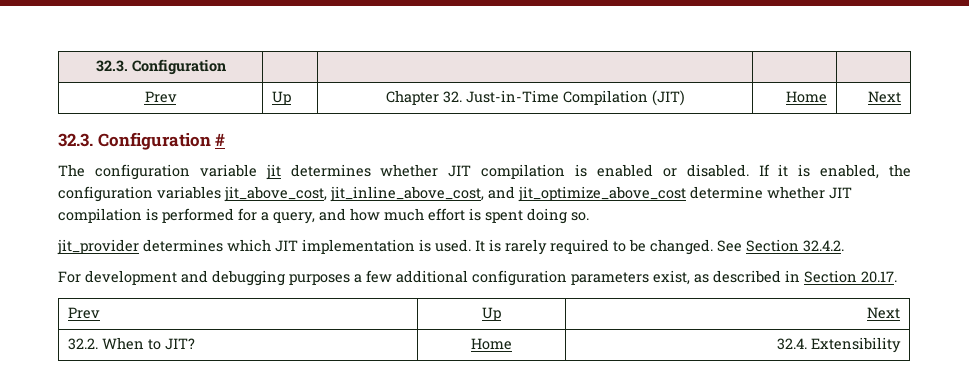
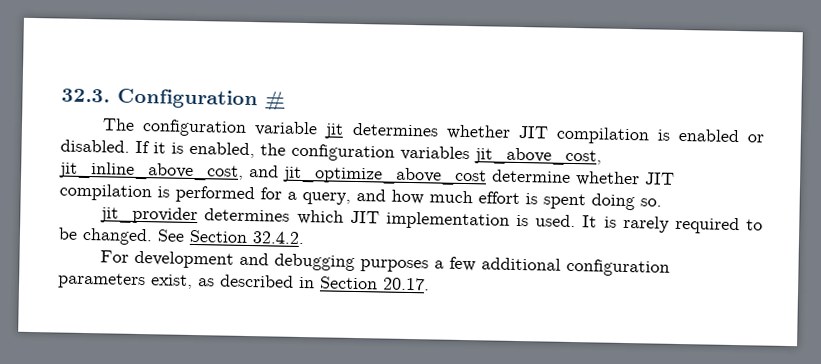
- 32.3. Configuration | | | |
- Prev | Up | Chapter 32. Just-in-Time Compilation (JIT) | Home | Next
- Prev | Up | Next
- 32.2. When to JIT? | Home | 32.4. Extensibility

